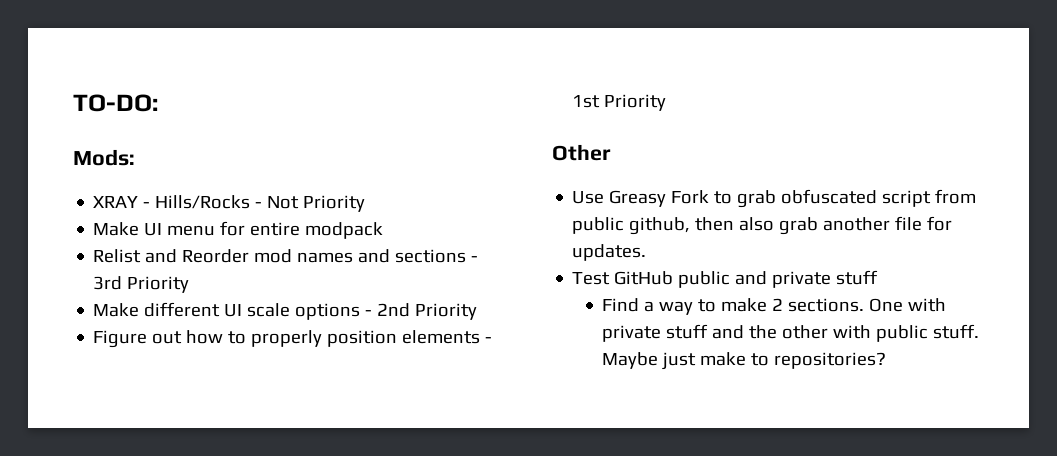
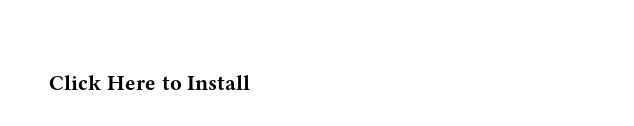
- TO-DO:
- Mods:
- XRAY - Hills/Rocks - Not Priority
- Make UI menu for entire modpack
- Relist and Reorder mod names and sections - 3rd Priority
- Make different UI scale options - 2nd Priority
- Figure out how to properly position elements - 1st Priority
- Other
- Use Greasy Fork to grab obfuscated script from public github, then also grab another file for updates.
- Test GitHub public and private stuff
- Find a way to make 2 sections. One with private stuff and the other with public stuff. Maybe just make to repositories?
+ Click Here to Install

